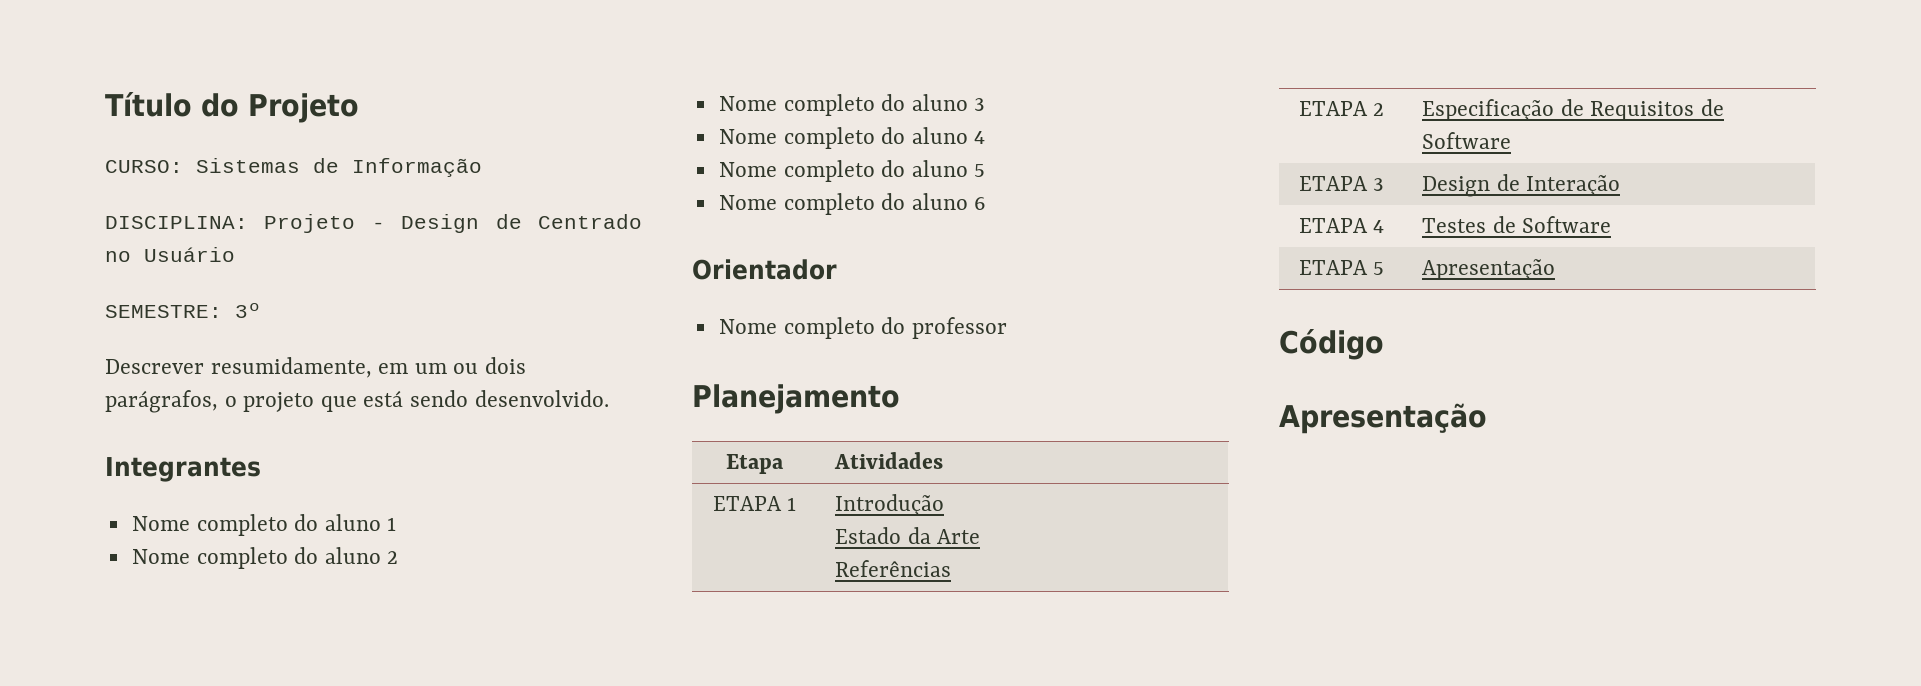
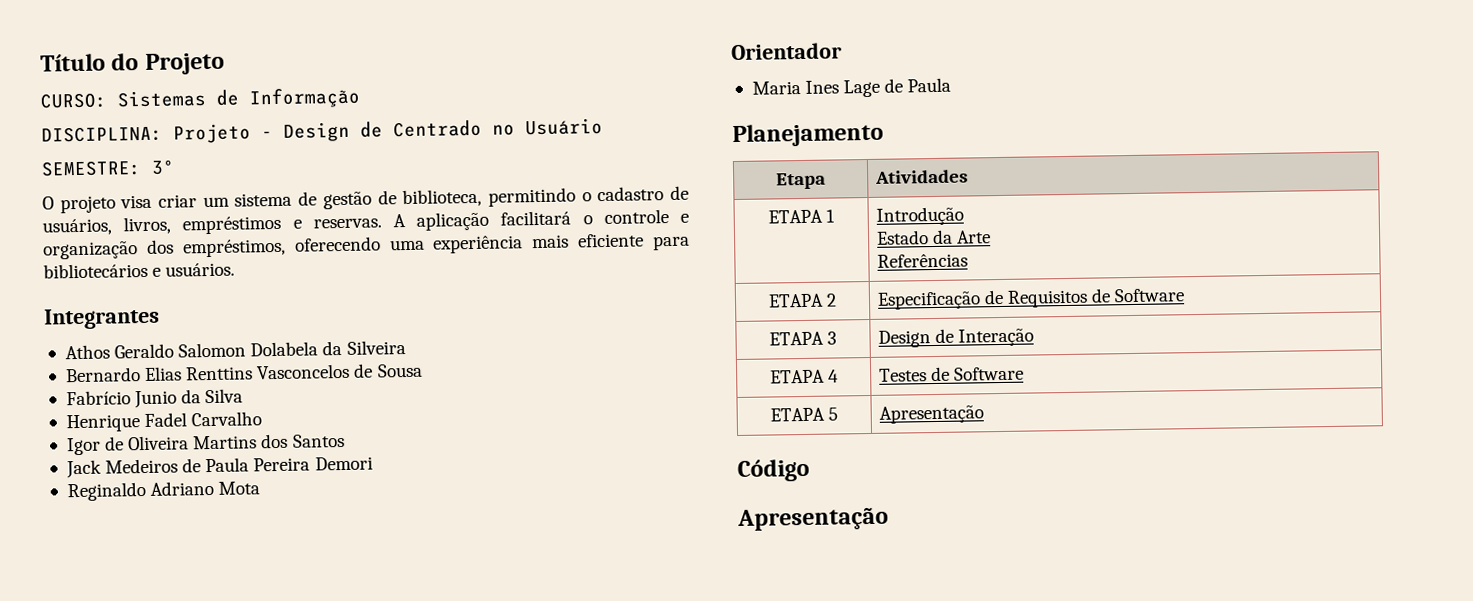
- Descrever resumidamente, em um ou dois parágrafos, o projeto que está sendo desenvolvido.
+ O projeto visa criar um sistema de gestão de biblioteca, permitindo o cadastro de usuários, livros, empréstimos e reservas. A aplicação facilitará o controle e organização dos empréstimos, oferecendo uma experiência mais eficiente para bibliotecários e usuários.
  Integrantes
- Nome completo do aluno 1
- Nome completo do aluno 2
- Nome completo do aluno 3
- Nome completo do aluno 4
- Nome completo do aluno 5
- Nome completo do aluno 6
+ Athos Geraldo Salomon Dolabela da Silveira
+ Bernardo Elias Renttins Vasconcelos de Sousa
+ Fabrício Junio da Silva
+ Henrique Fadel Carvalho
+ Igor de Oliveira Martins dos Santos
+ Jack Medeiros de Paula Pereira Demori
+ Reginaldo Adriano Mota
  Orientador
- Nome completo do professor
+ Maria Ines Lage de Paula

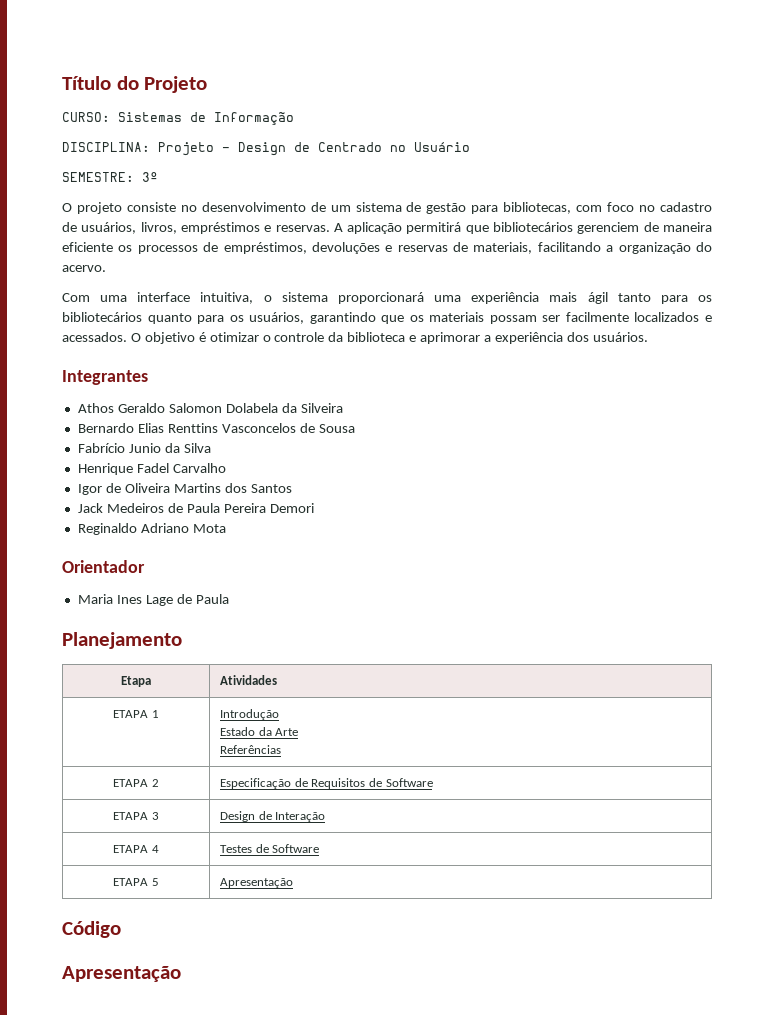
- O projeto visa criar um sistema de gestão de biblioteca, permitindo o cadastro de usuários, livros, empréstimos e reservas.
+ O projeto consiste no desenvolvimento de um sistema de gestão para bibliotecas, com foco no cadastro de usuários, livros, empréstimos e reservas.
- A aplicação facilitará o controle e organização dos empréstimos, oferecendo uma experiência mais eficiente para bibliotecários e usuários.
+ A aplicação permitirá que bibliotecários gerenciem de maneira eficiente os processos de empréstimos, devoluções e reservas de materiais, facilitando a organização do acervo.
+ Com uma interface intuitiva, o sistema proporcionará uma experiência mais ágil tanto para os bibliotecários quanto para os usuários, garantindo que os materiais possam ser facilmente localizados e acessados. O objetivo é otimizar o controle da biblioteca e aprimorar a experiência dos usuários.

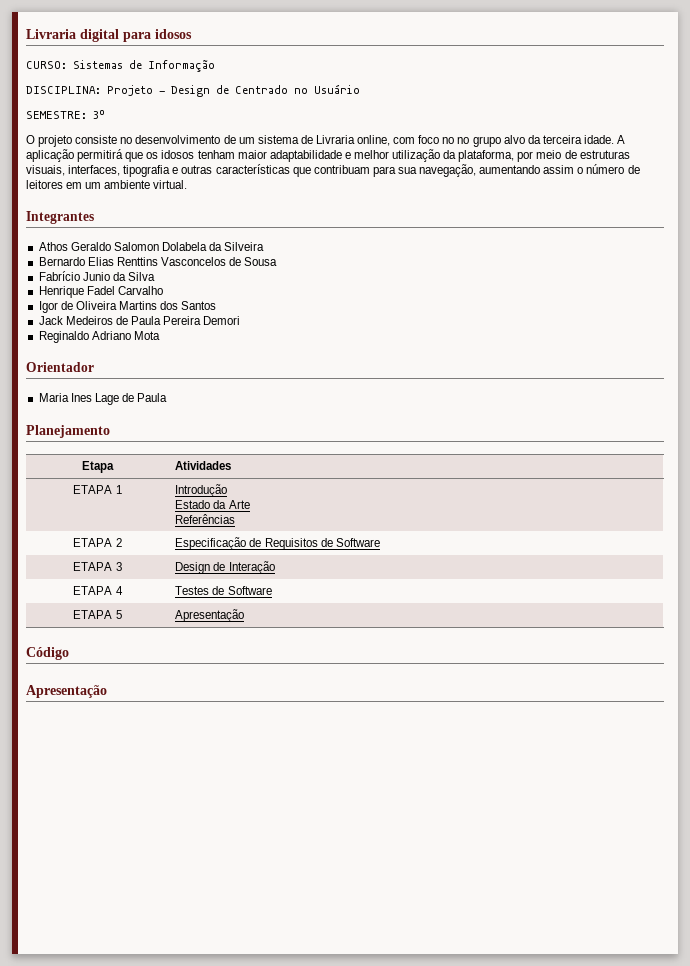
- Título do Projeto
+ Livraria digital para idosos
- O projeto consiste no desenvolvimento de um sistema de gestão para bibliotecas, com foco no cadastro de usuários, livros, empréstimos e reservas. A aplicação permitirá que bibliotecários gerenciem de maneira eficiente os processos de empréstimos, devoluções e reservas de materiais, facilitando a organização do acervo.
- Com uma interface intuitiva, o sistema proporcionará uma experiência mais ágil tanto para os bibliotecários quanto para os usuários, garantindo que os materiais possam ser facilmente localizados e acessados. O objetivo é otimizar o controle da biblioteca e aprimorar a experiência dos usuários.
+ O projeto consiste no desenvolvimento de um sistema de Livraria online, com foco no no grupo alvo da terceira idade. A aplicação permitirá que os idosos tenham maior adaptabilidade e melhor utilização da plataforma, por meio de estruturas visuais, interfaces, tipografia e outras características que contribuam para sua navegação, aumentando assim o número de leitores em um ambiente virtual.

